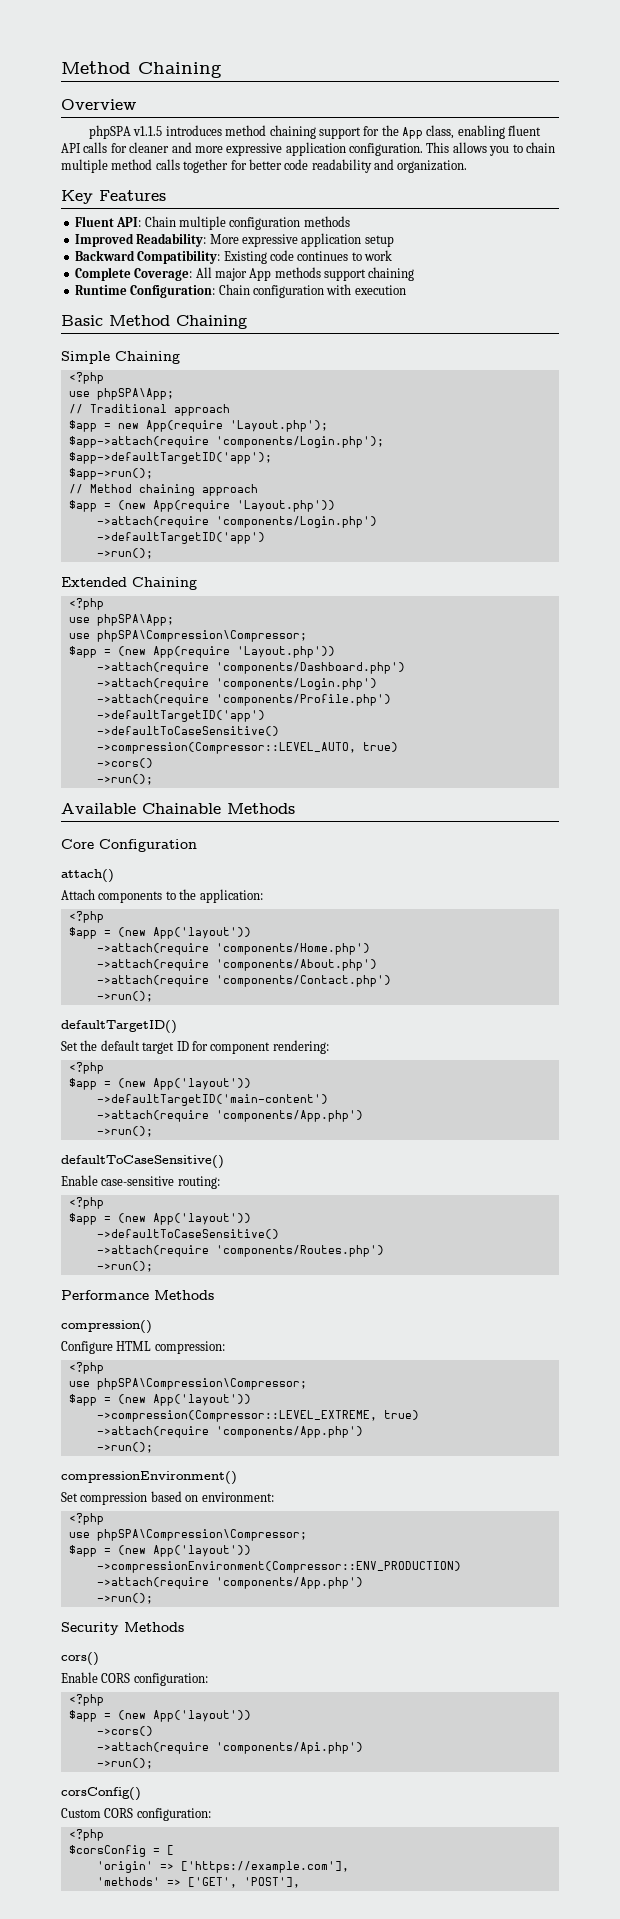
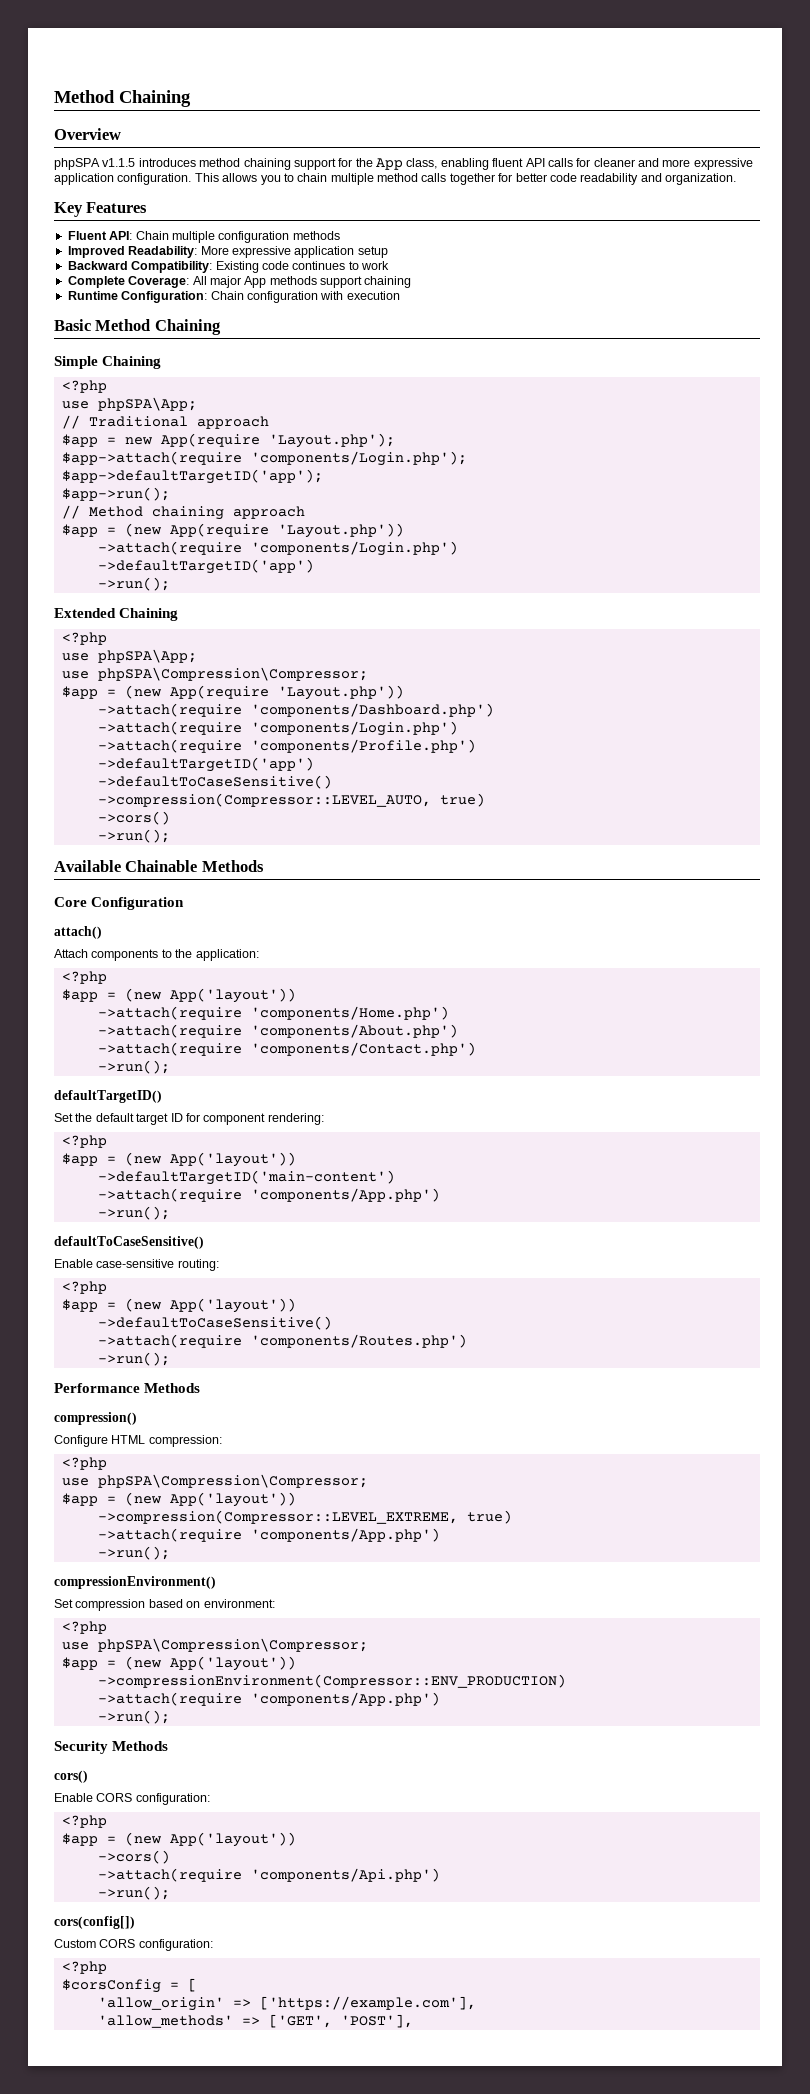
- corsConfig()
+ cors(config[])
- 'origin' => ['https://example.com'],
+ 'allow_origin' => ['https://example.com'],
- 'methods' => ['GET', 'POST'],
+ 'allow_methods' => ['GET', 'POST'],

